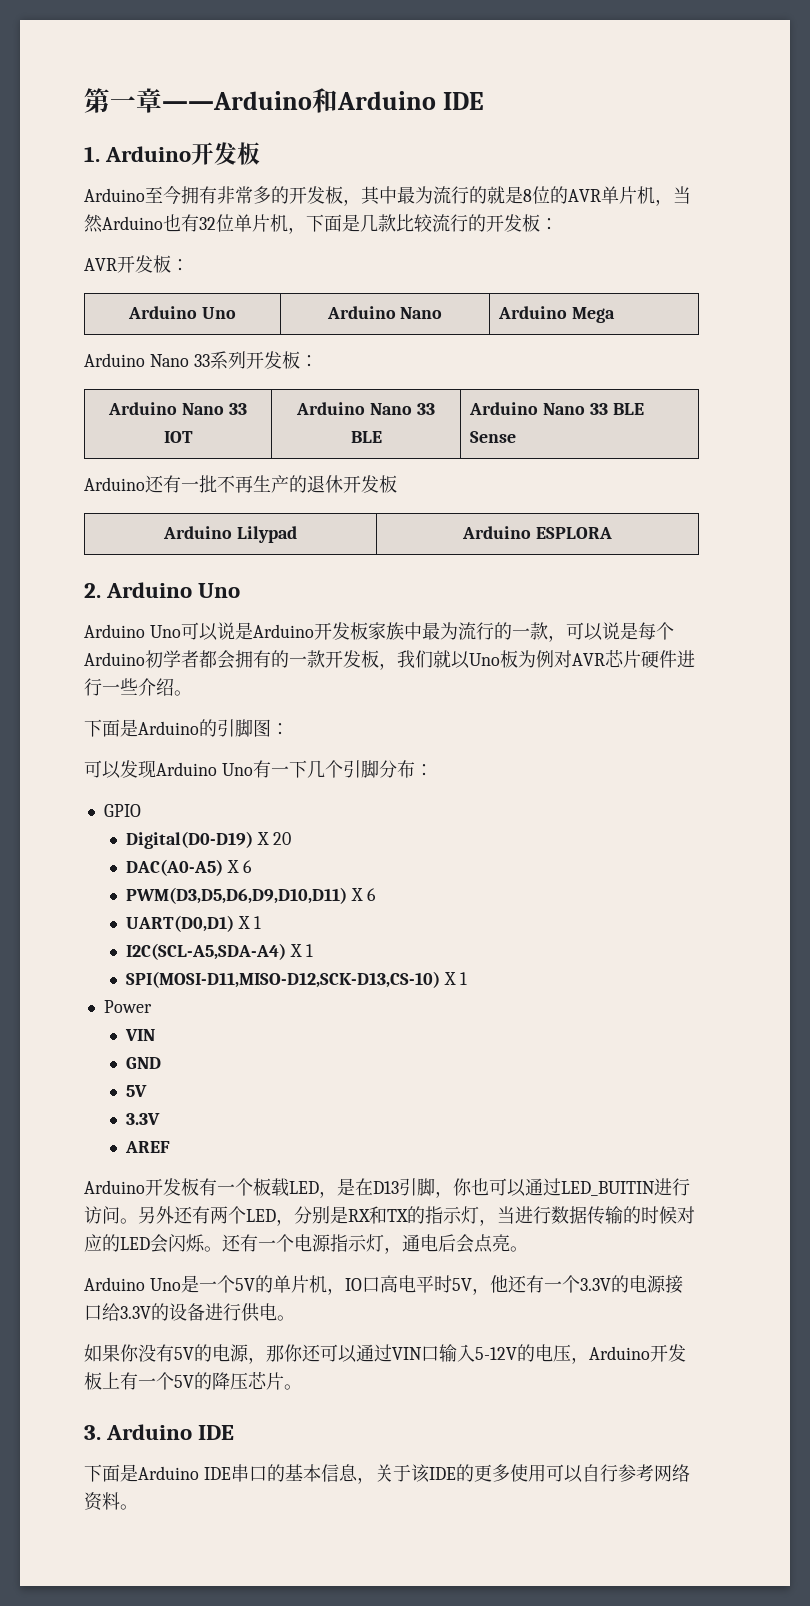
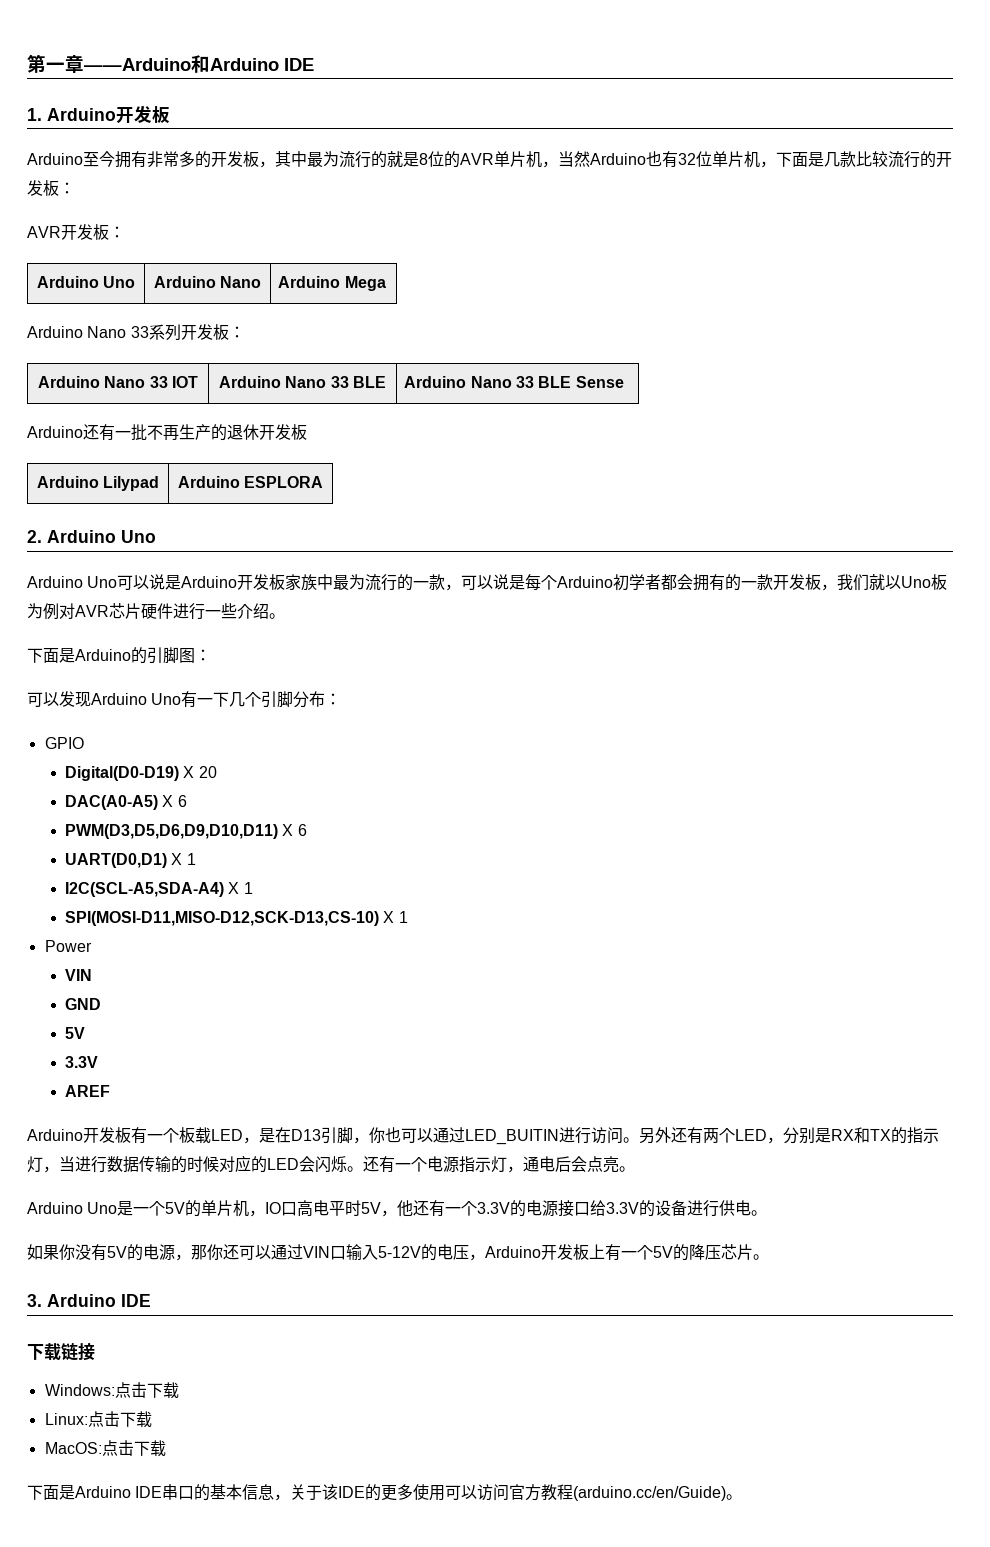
+ 下载链接
+ Windows:点击下载
+ Linux:点击下载
+ MacOS:点击下载
- 下面是Arduino IDE串口的基本信息，关于该IDE的更多使用可以自行参考网络资料。
+ 下面是Arduino IDE串口的基本信息，关于该IDE的更多使用可以访问官方教程(arduino.cc/en/Guide)。

